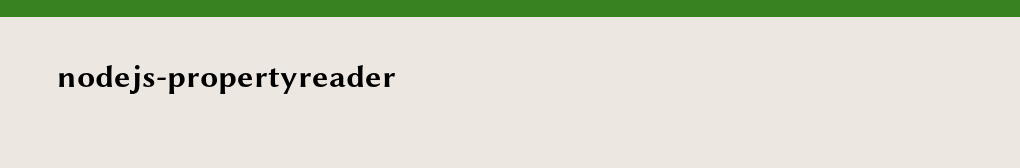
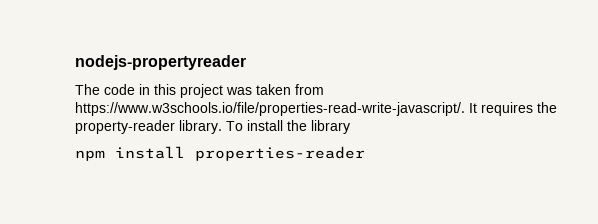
+ The code in this project was taken from https://www.w3schools.io/file/properties-read-write-javascript/. It requires the property-reader library. To install the library
+ npm install properties-reader

